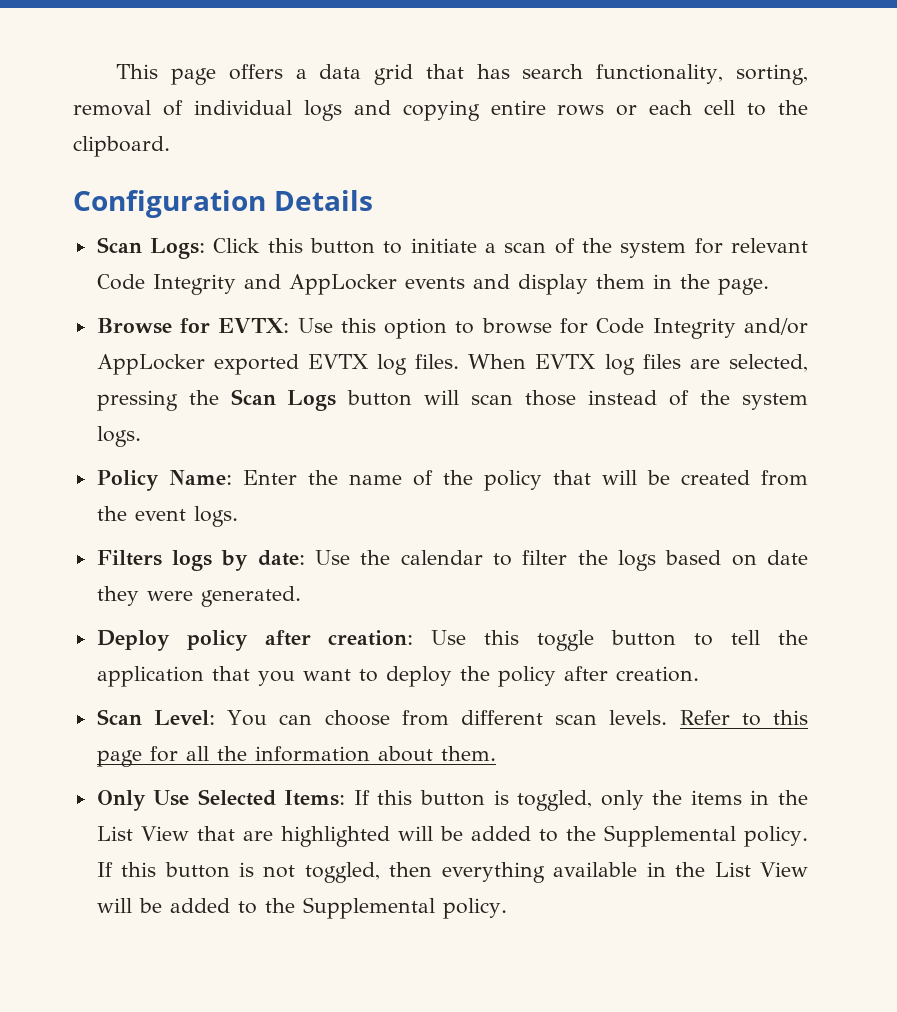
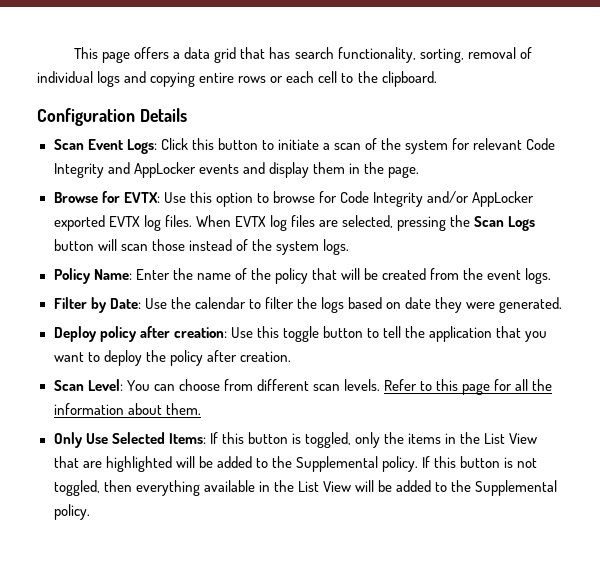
- Scan Logs: Click this button to initiate a scan of the system for relevant Code Integrity and AppLocker events and display them in the page.
+ Scan Event Logs: Click this button to initiate a scan of the system for relevant Code Integrity and AppLocker events and display them in the page.
- Filters logs by date: Use the calendar to filter the logs based on date they were generated.
+ Filter by Date: Use the calendar to filter the logs based on date they were generated.

